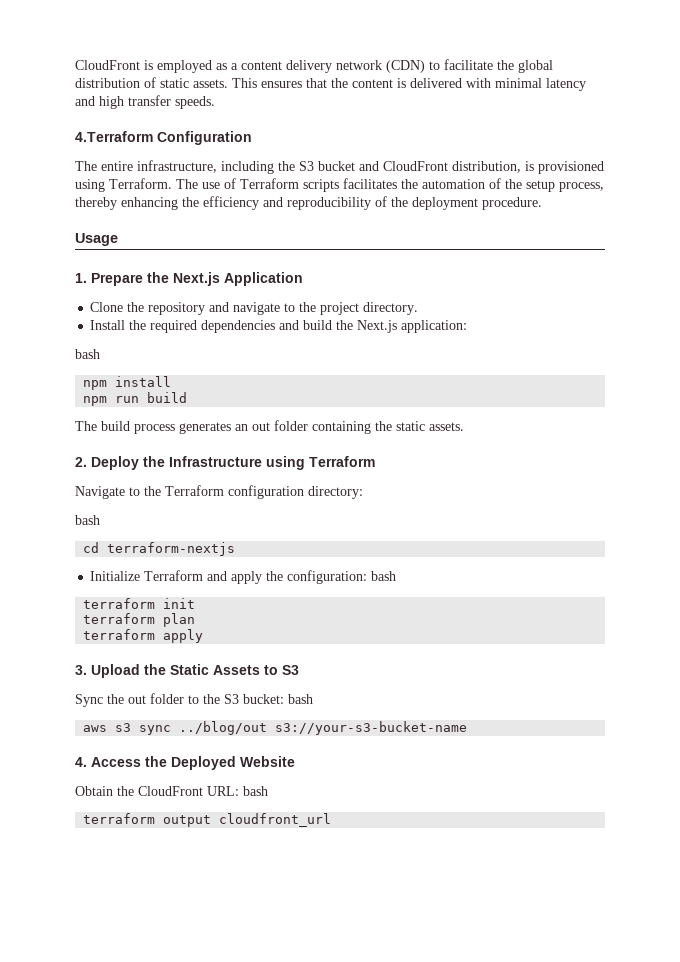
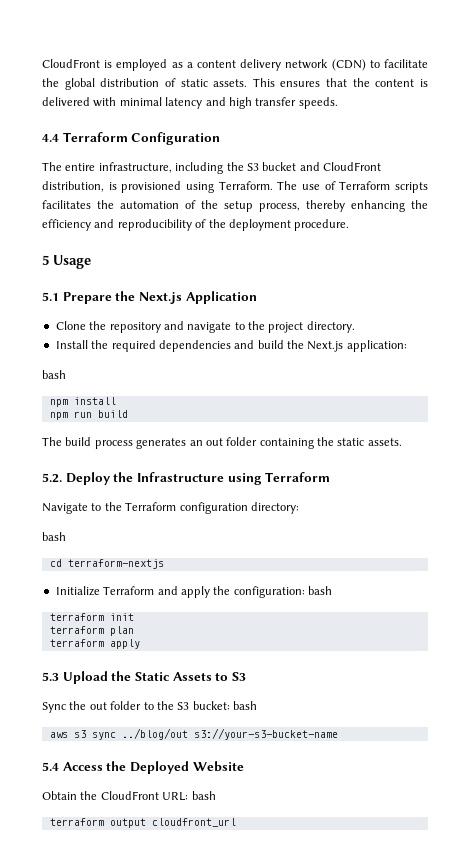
- 4.Terraform Configuration
+ 4.4 Terraform Configuration
- Usage
+ 5 Usage
- 1. Prepare the Next.js Application
+ 5.1 Prepare the Next.js Application
- 2. Deploy the Infrastructure using Terraform
+ 5.2. Deploy the Infrastructure using Terraform
- 3. Upload the Static Assets to S3
+ 5.3 Upload the Static Assets to S3
- 4. Access the Deployed Website
+ 5.4 Access the Deployed Website

